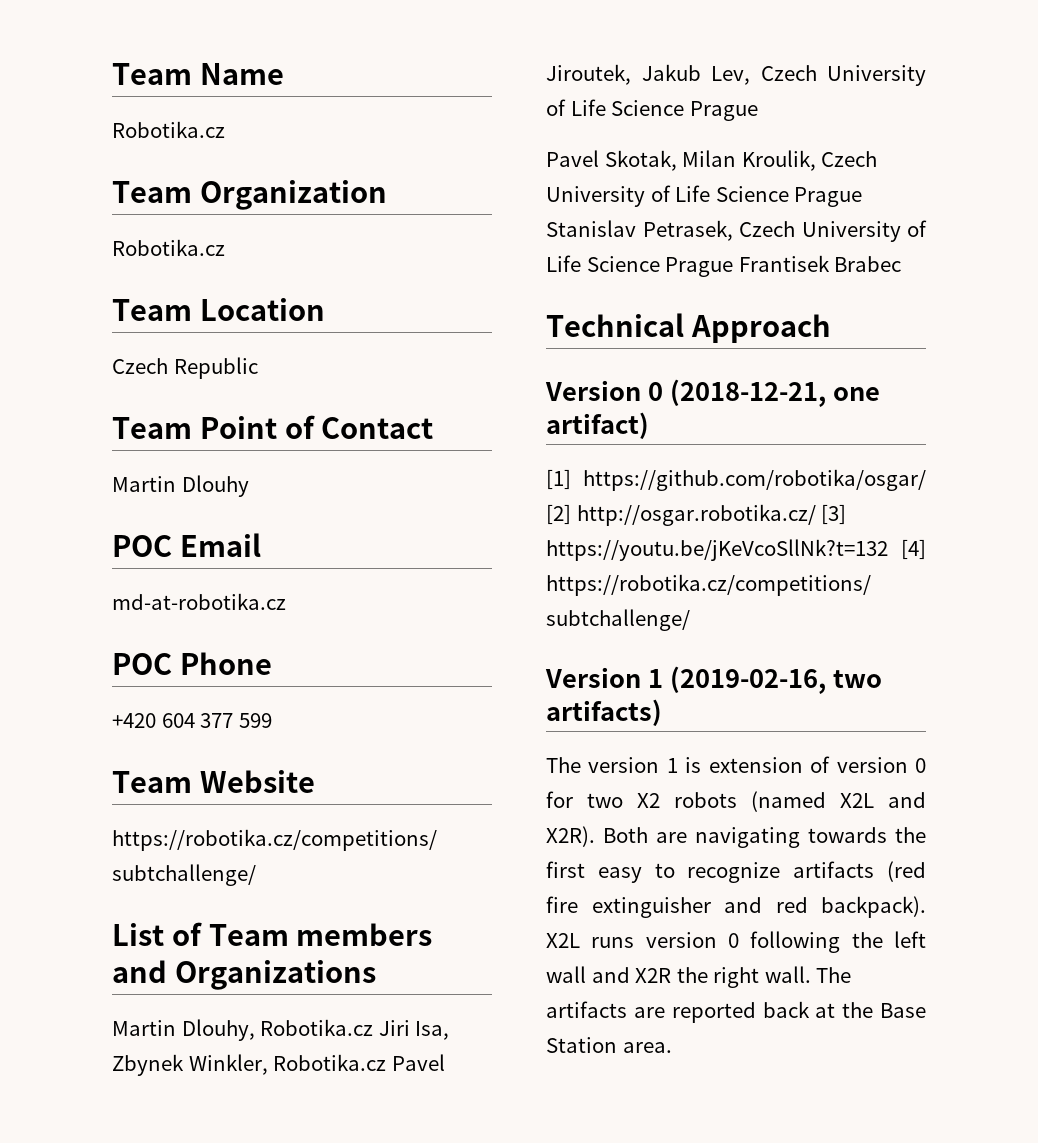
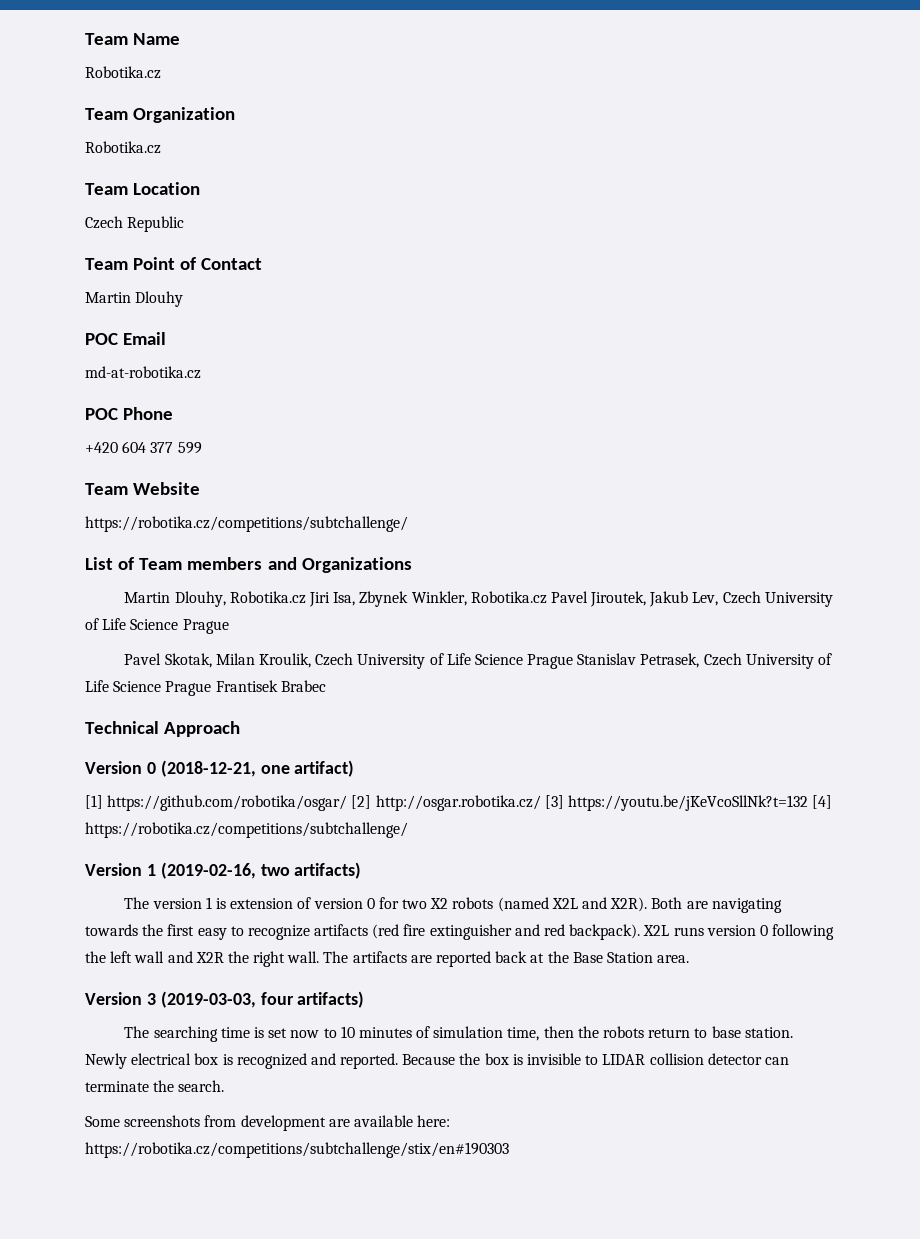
+ Version 3 (2019-03-03, four artifacts)
+ The searching time is set now to 10 minutes of simulation time, then the robots return to base station. Newly electrical box is recognized and reported. Because the box is invisible to LIDAR collision detector can terminate the search.
+ Some screenshots from development are available here: https://robotika.cz/competitions/subtchallenge/stix/en#190303

